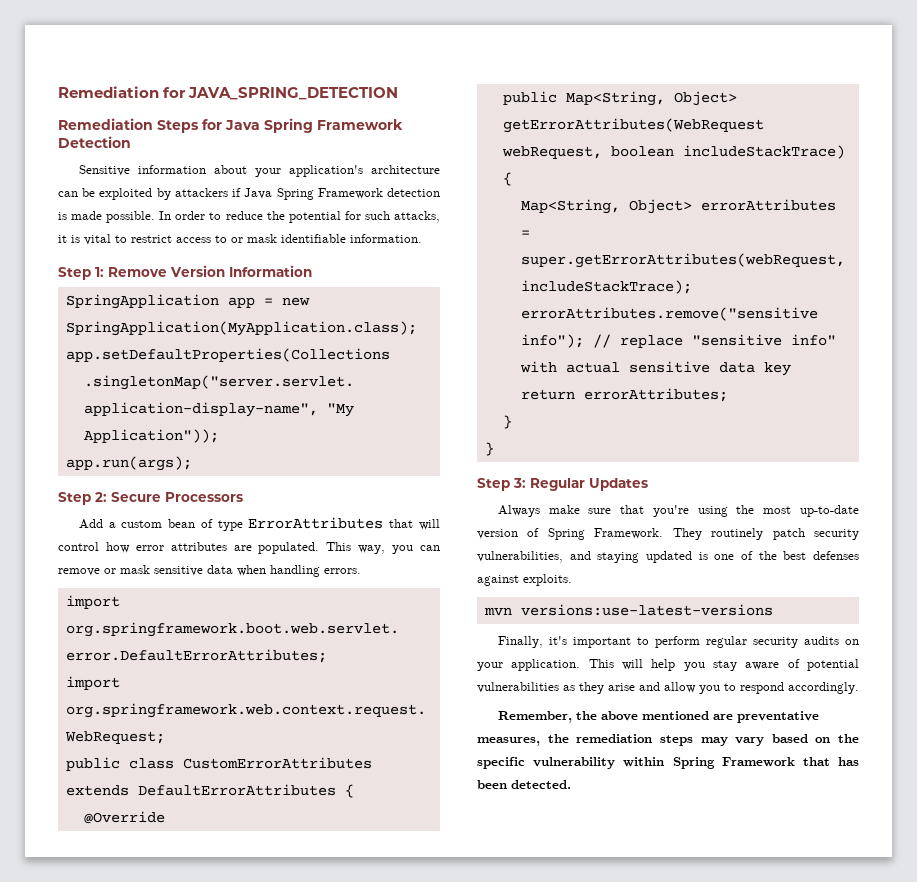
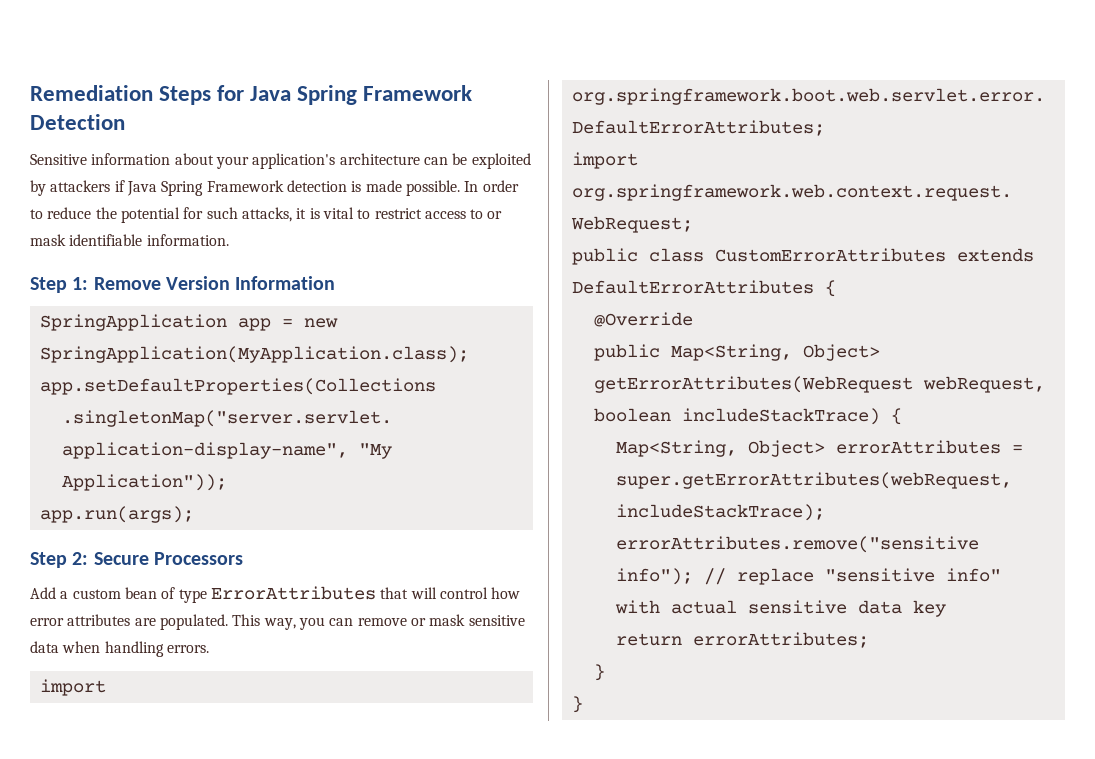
- Remediation for JAVA_SPRING_DETECTION
- Step 3: Regular Updates
- Always make sure that you're using the most up-to-date version of Spring Framework. They routinely patch security vulnerabilities, and staying updated is one of the best defenses against exploits.
- mvn versions:use-latest-versions
- Finally, it's important to perform regular security audits on your application. This will help you stay aware of potential vulnerabilities as they arise and allow you to respond accordingly.
- Remember, the above mentioned are preventative measures, the remediation steps may vary based on the specific vulnerability within Spring Framework that has been detected.

